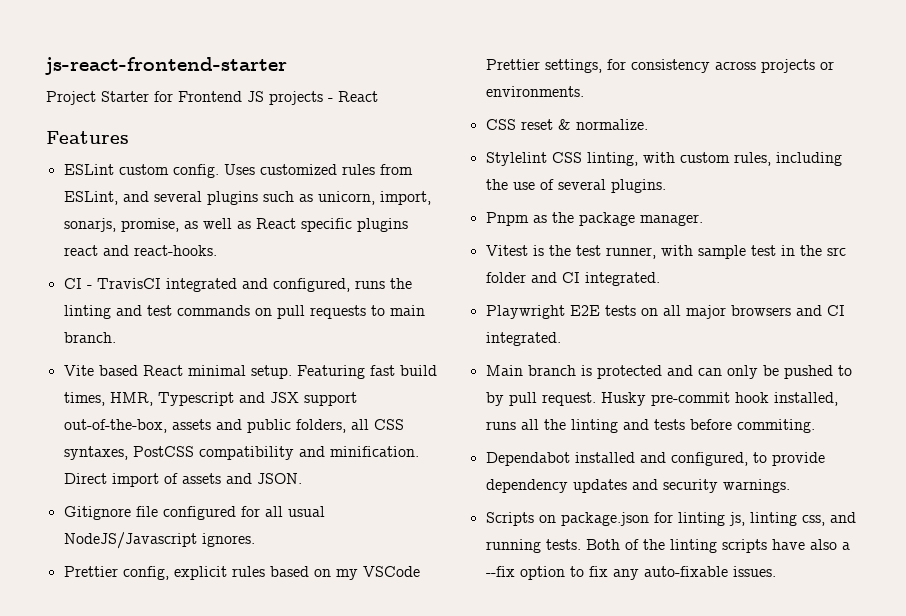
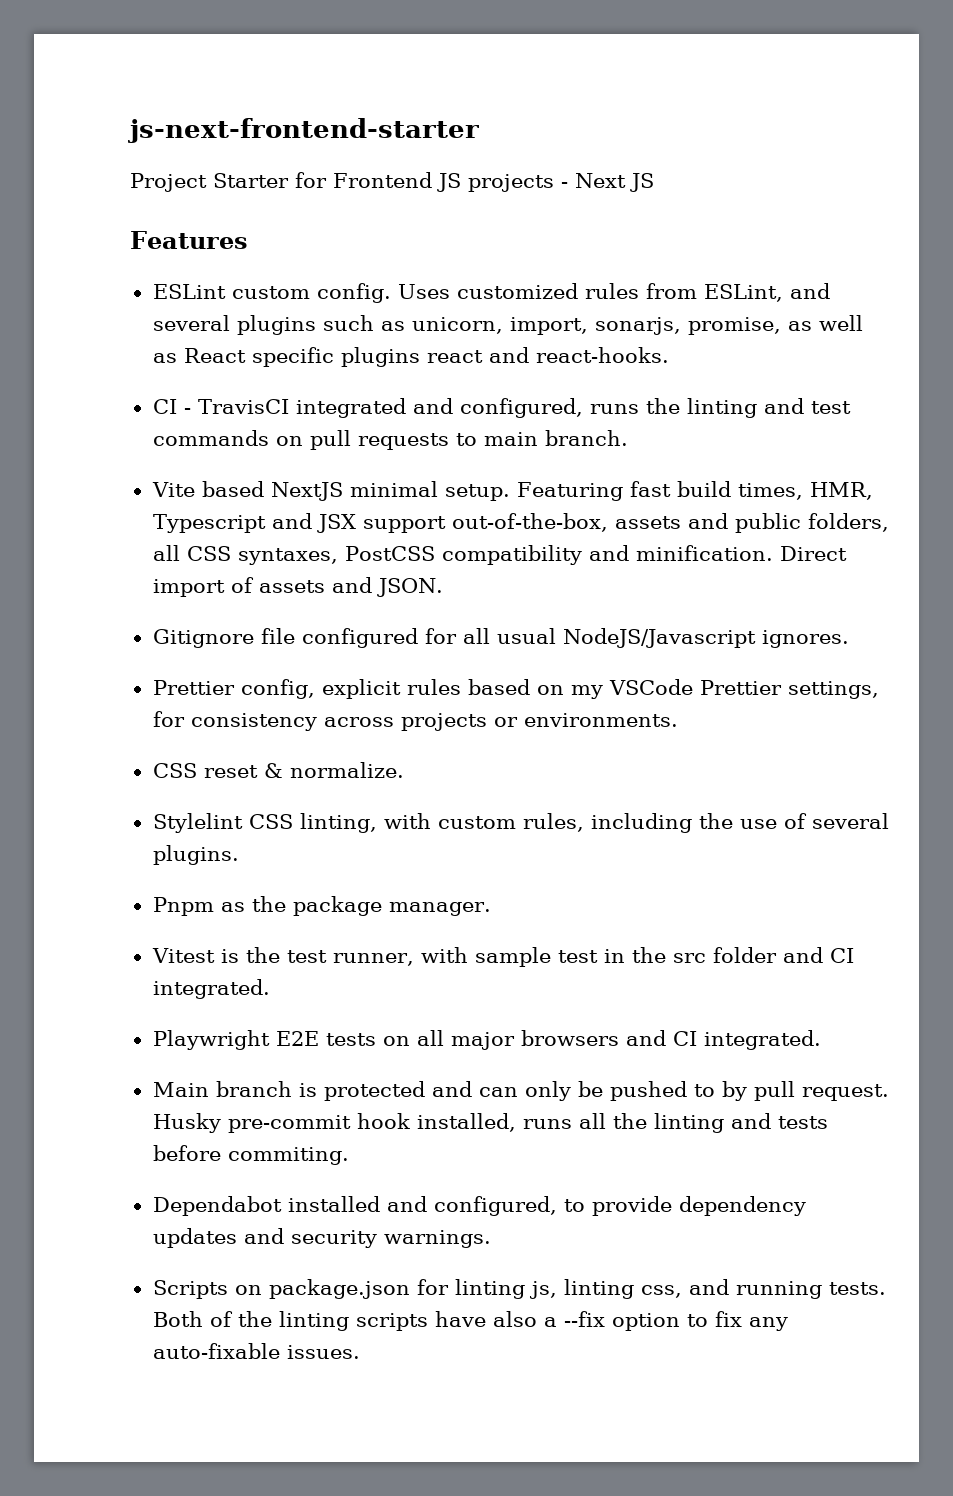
- js-react-frontend-starter
+ js-next-frontend-starter
- Project Starter for Frontend JS projects - React
+ Project Starter for Frontend JS projects - Next JS
- Vite based React minimal setup.
+ Vite based NextJS minimal setup.

